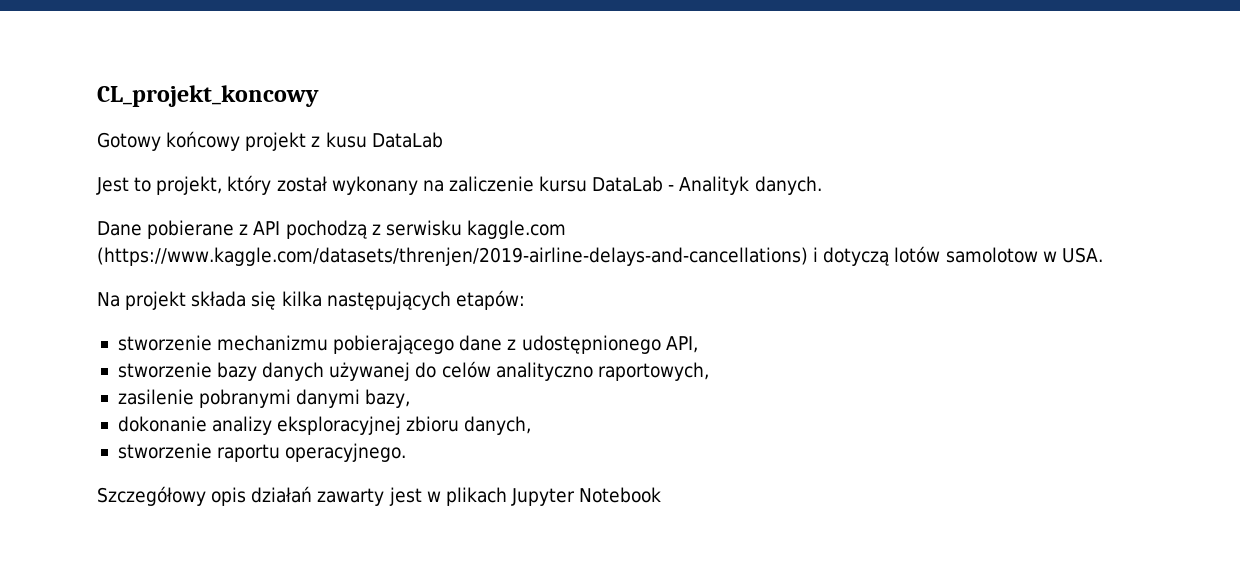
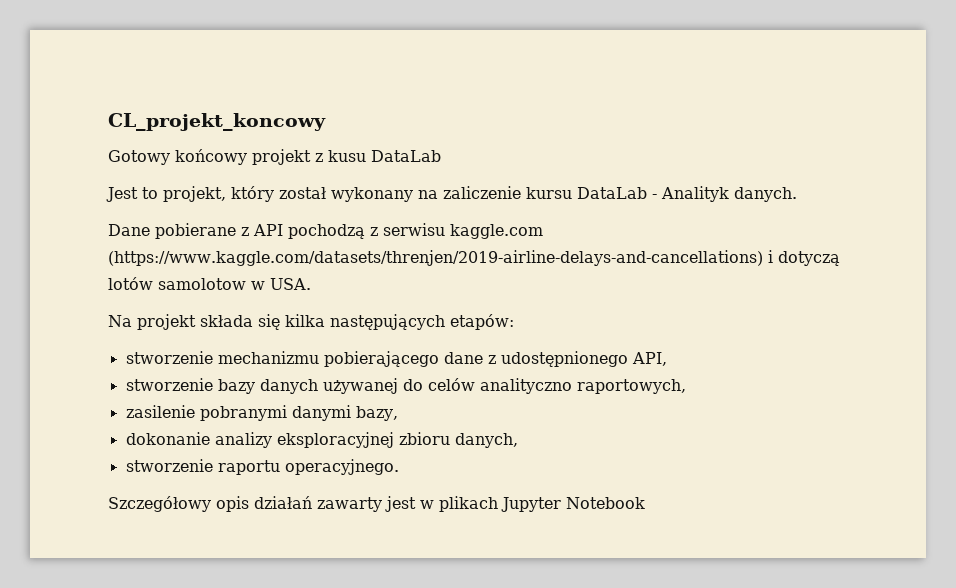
- Dane pobierane z API pochodzą z serwisku kaggle.com (https://www.kaggle.com/datasets/threnjen/2019-airline-delays-and-cancellations) i dotyczą lotów samolotow w USA.
+ Dane pobierane z API pochodzą z serwisu kaggle.com (https://www.kaggle.com/datasets/threnjen/2019-airline-delays-and-cancellations) i dotyczą lotów samolotow w USA.

